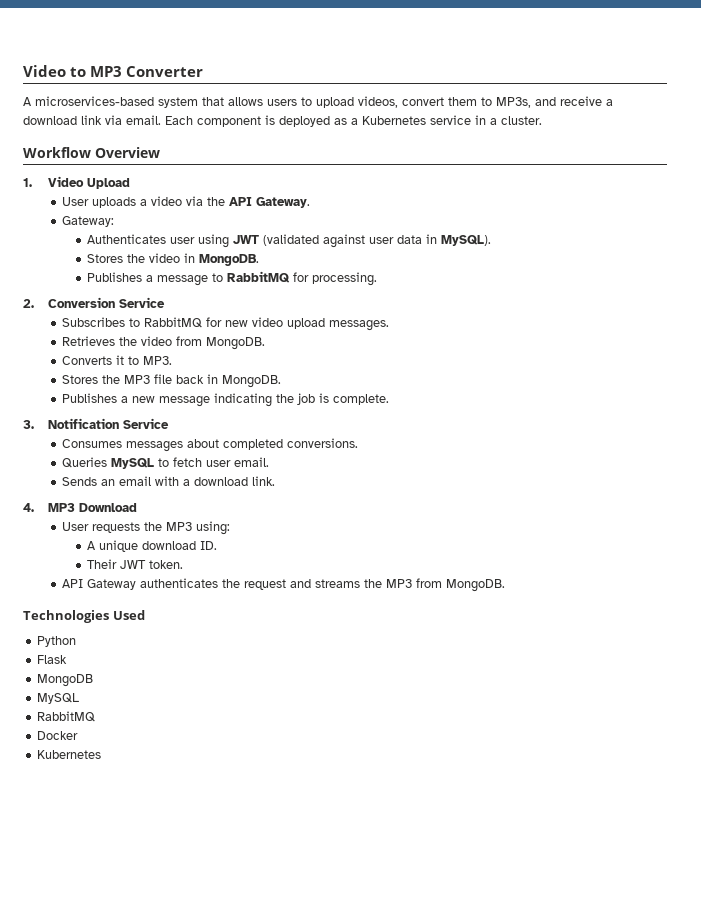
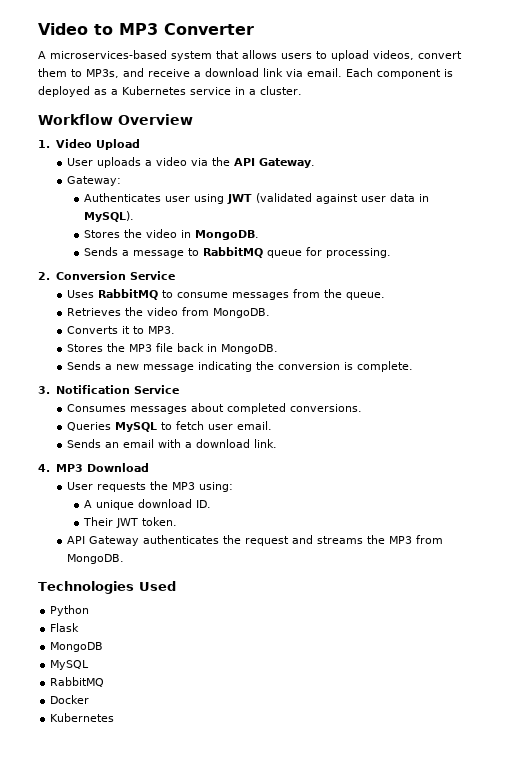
- Publishes a message to RabbitMQ for processing.
+ Sends a message to RabbitMQ queue for processing.
- Subscribes to RabbitMQ for new video upload messages.
+ Uses RabbitMQ to consume messages from the queue.
- Publishes a new message indicating the job is complete.
+ Sends a new message indicating the conversion is complete.

